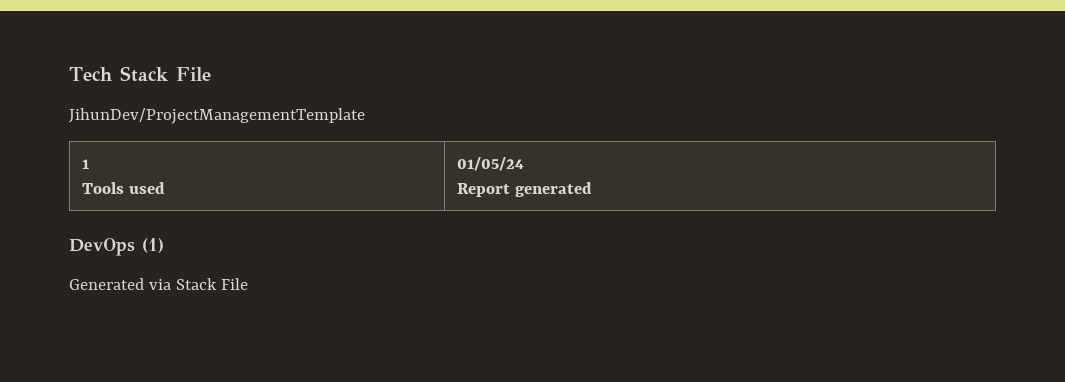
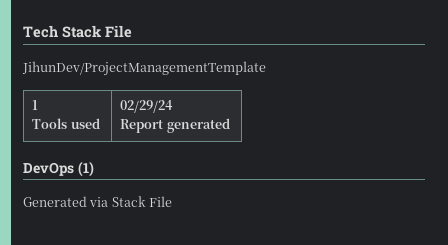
  JihunDev/ProjectManagementTemplate
  1
- Tools used | 01/05/24
+ Tools used | 02/29/24

